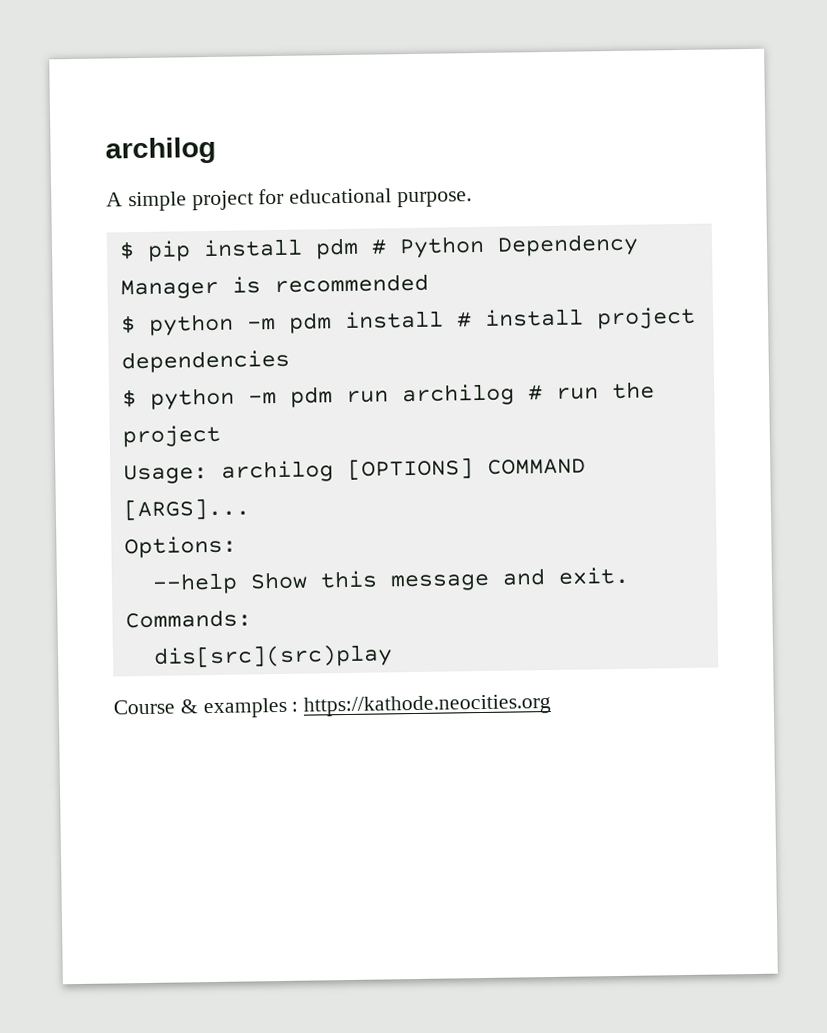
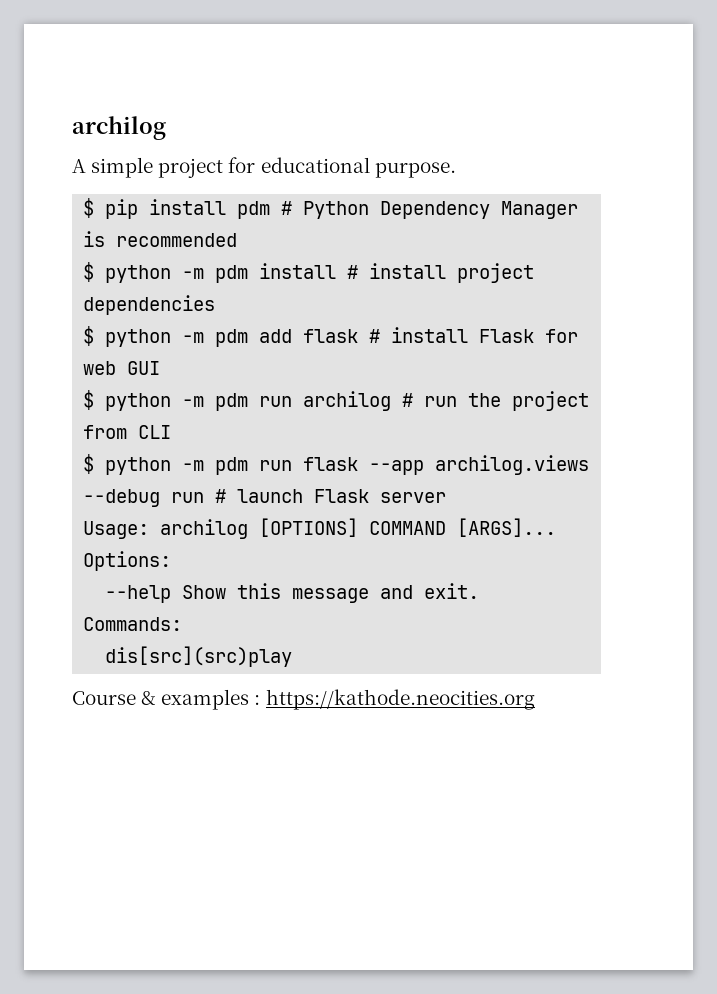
+ $ python -m pdm add flask # install Flask for web GUI
- $ python -m pdm run archilog # run the project
+ $ python -m pdm run archilog # run the project from CLI
+ $ python -m pdm run flask --app archilog.views --debug run # launch Flask server

